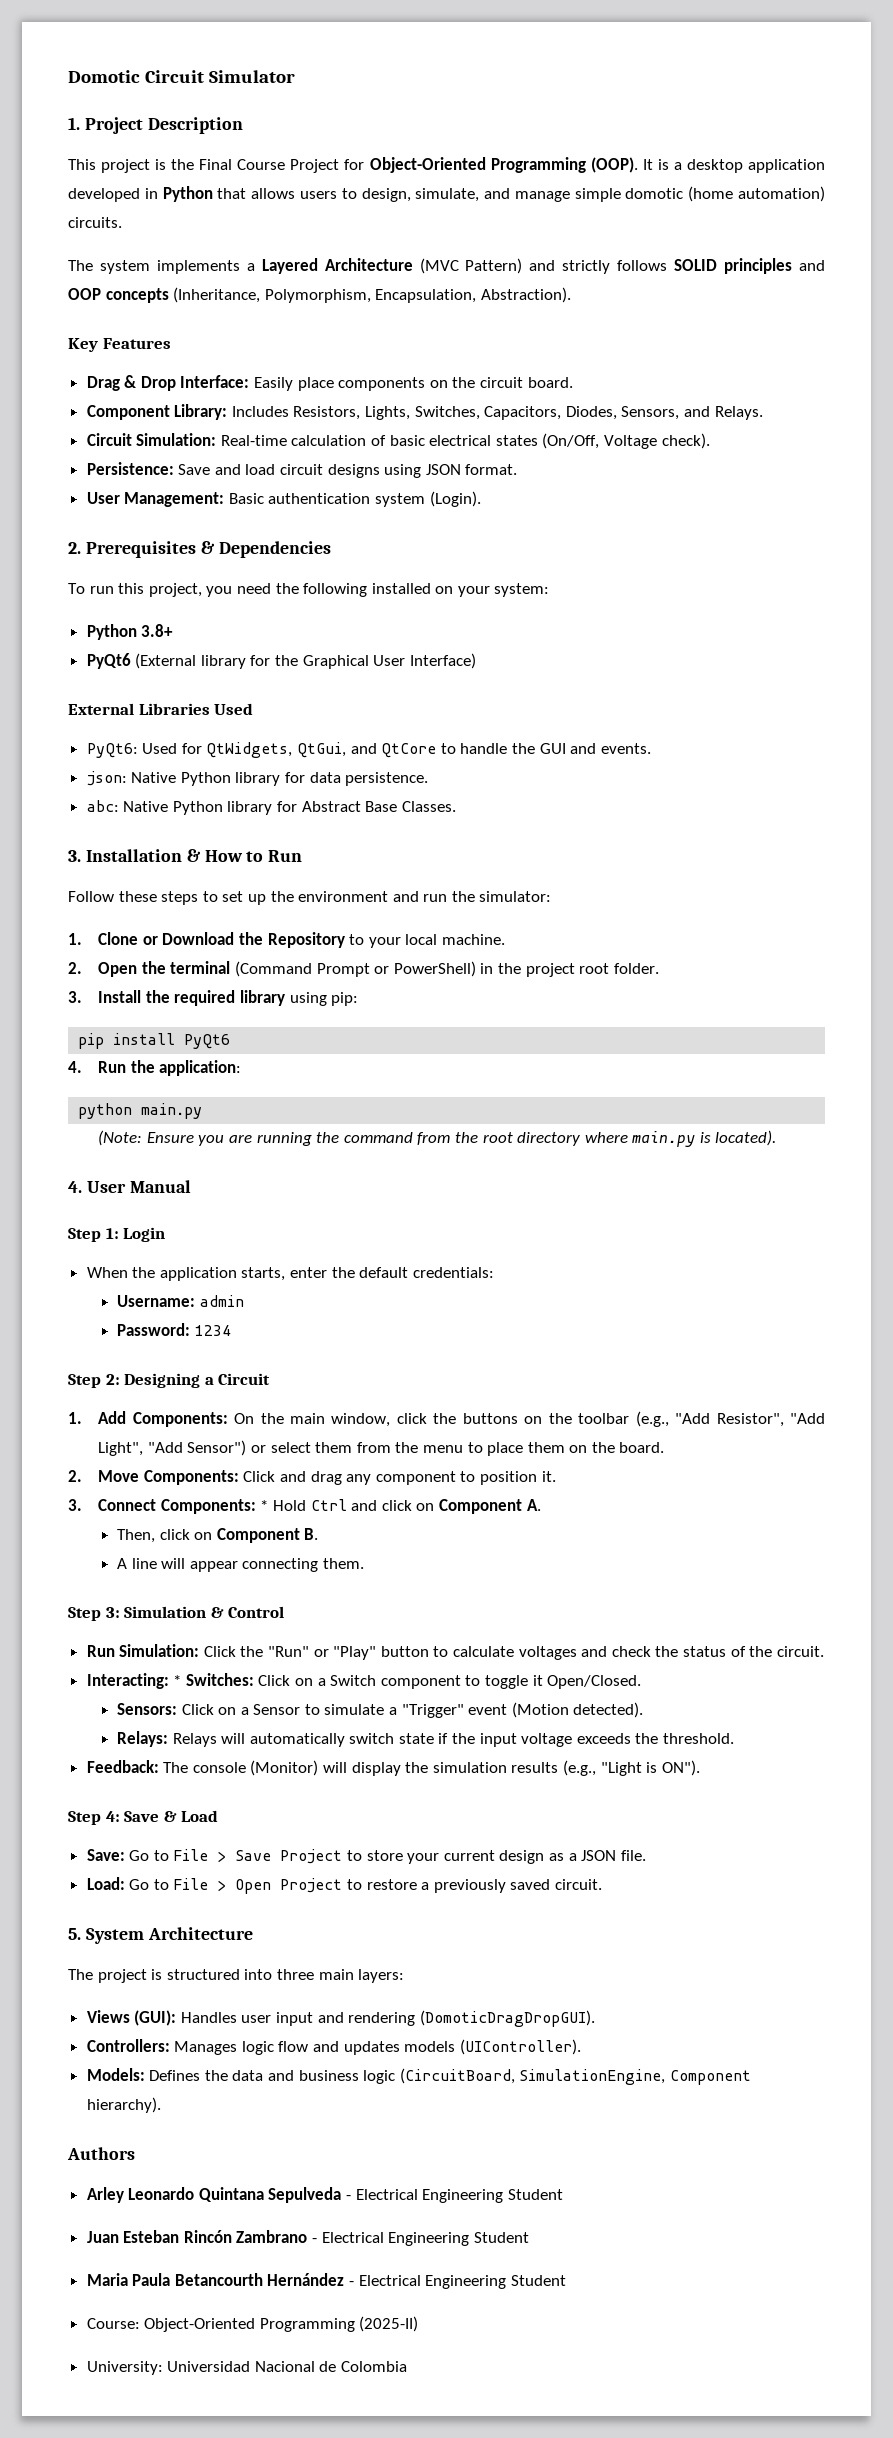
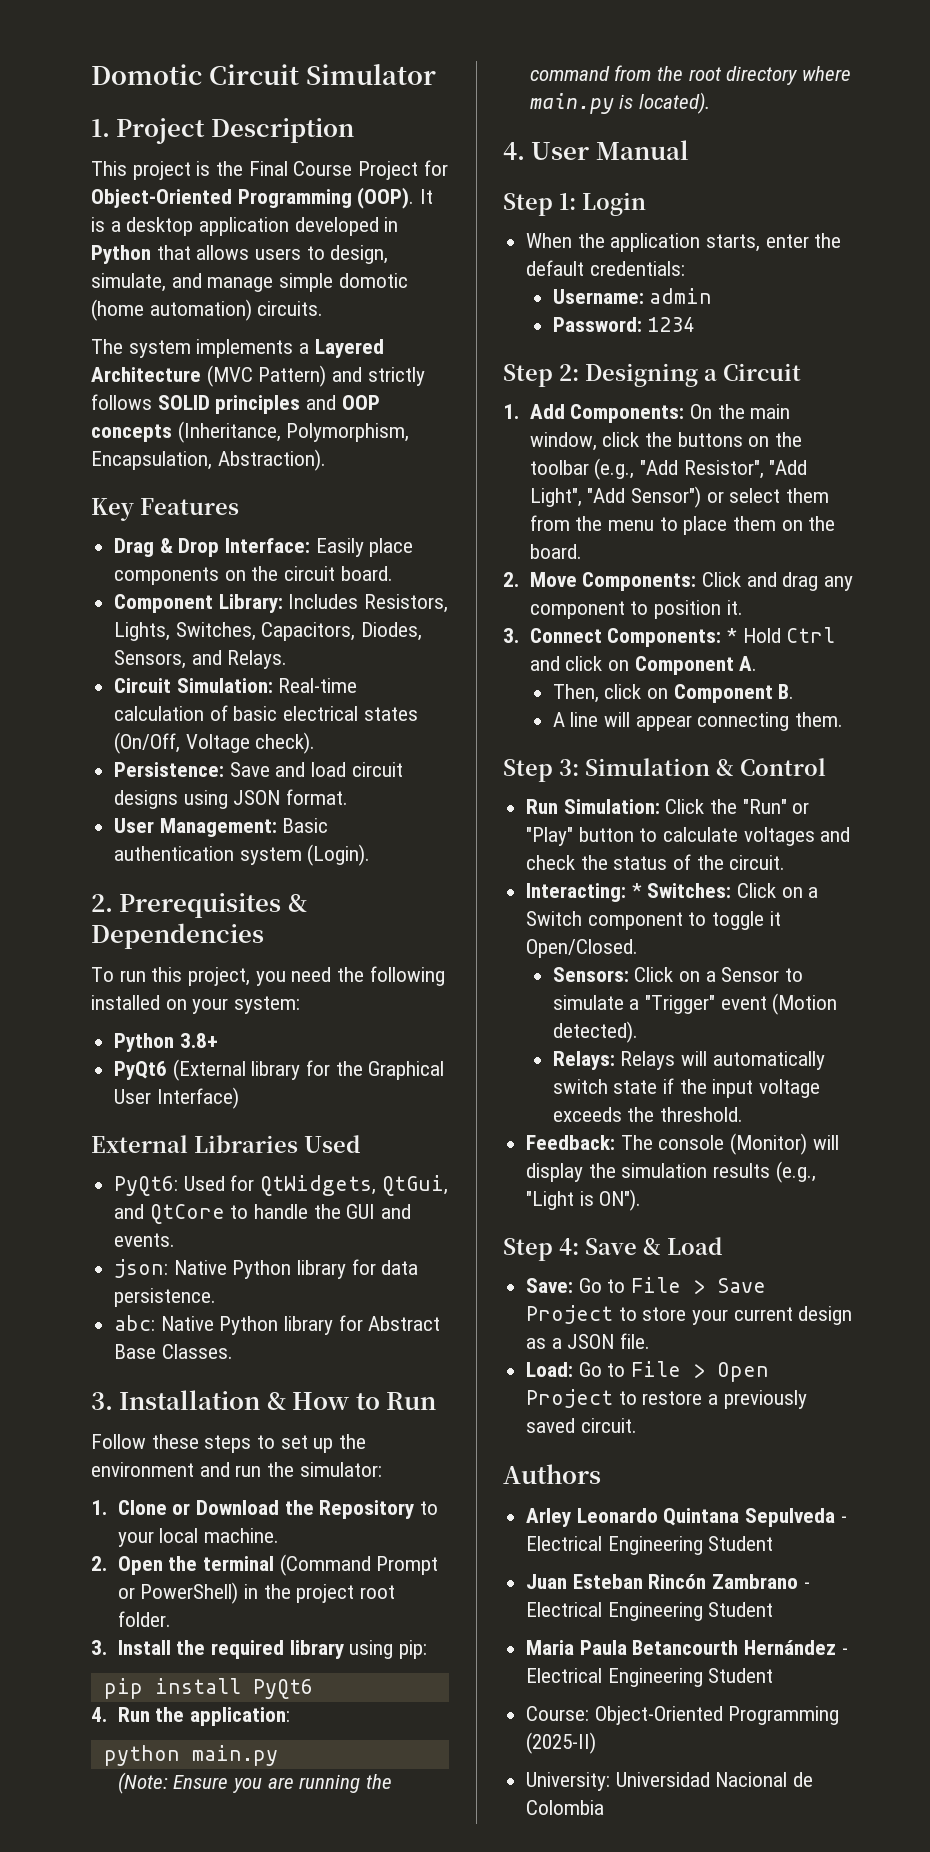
- 5. System Architecture
- The project is structured into three main layers:
- Views (GUI): Handles user input and rendering (DomoticDragDropGUI).
- Controllers: Manages logic flow and updates models (UIController).
- Models: Defines the data and business logic (CircuitBoard, SimulationEngine, Component hierarchy).

